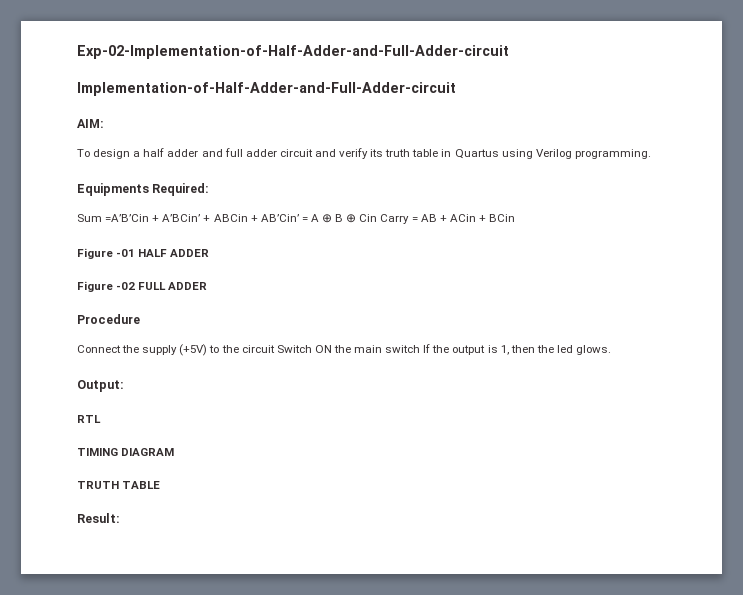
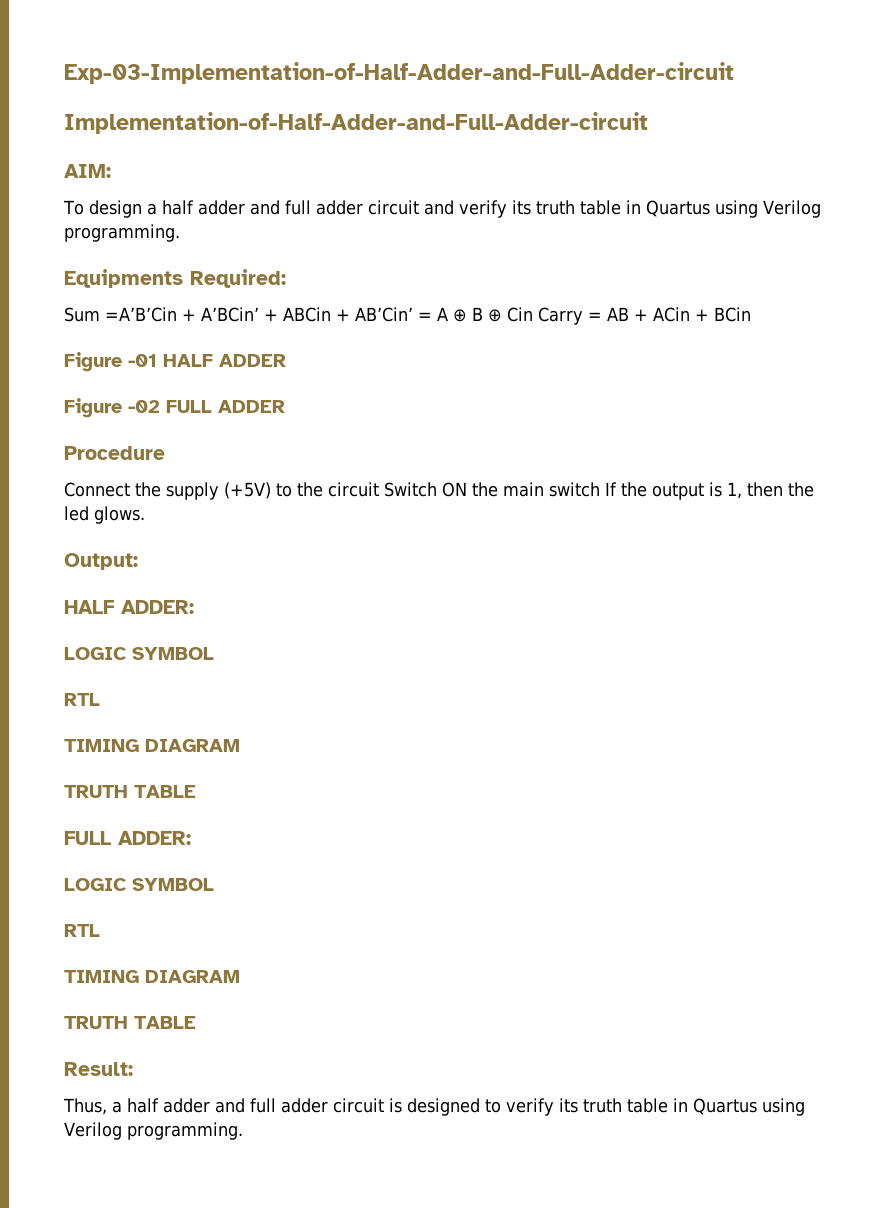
- Exp-02-Implementation-of-Half-Adder-and-Full-Adder-circuit
+ Exp-03-Implementation-of-Half-Adder-and-Full-Adder-circuit
+ HALF ADDER:
+ LOGIC SYMBOL
+ RTL
+ TIMING DIAGRAM
+ TRUTH TABLE
+ FULL ADDER:
+ LOGIC SYMBOL
+ Thus, a half adder and full adder circuit is designed to verify its truth table in Quartus using Verilog programming.

